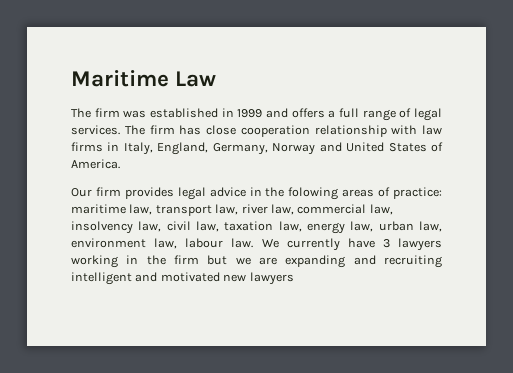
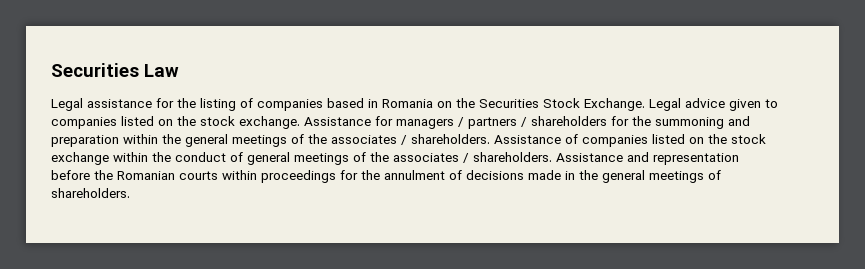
- Maritime Law
+ Securities Law
- The firm was established in 1999 and offers a full range of legal services. The firm has close cooperation relationship with law firms in Italy, England, Germany, Norway and United States of America.
- Our firm provides legal advice in the folowing areas of practice: maritime law, transport law, river law, commercial law, insolvency law, civil law, taxation law, energy law, urban law, environment law, labour law. We currently have 3 lawyers working in the firm but we are expanding and recruiting intelligent and motivated new lawyers
+ Legal assistance for the listing of companies based in Romania on the Securities Stock Exchange. Legal advice given to companies listed on the stock exchange. Assistance for managers / partners / shareholders for the summoning and preparation within the general meetings of the associates / shareholders. Assistance of companies listed on the stock exchange within the conduct of general meetings of the associates / shareholders. Assistance and representation before the Romanian courts within proceedings for the annulment of decisions made in the general meetings of shareholders.

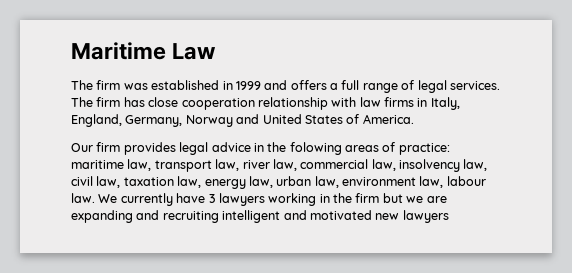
- Securities Law
+ Maritime Law
- Legal assistance for the listing of companies based in Romania on the Securities Stock Exchange. Legal advice given to companies listed on the stock exchange. Assistance for managers / partners / shareholders for the summoning and preparation within the general meetings of the associates / shareholders. Assistance of companies listed on the stock exchange within the conduct of general meetings of the associates / shareholders. Assistance and representation before the Romanian courts within proceedings for the annulment of decisions made in the general meetings of shareholders.
+ The firm was established in 1999 and offers a full range of legal services. The firm has close cooperation relationship with law firms in Italy, England, Germany, Norway and United States of America.
+ Our firm provides legal advice in the folowing areas of practice: maritime law, transport law, river law, commercial law, insolvency law, civil law, taxation law, energy law, urban law, environment law, labour law. We currently have 3 lawyers working in the firm but we are expanding and recruiting intelligent and motivated new lawyers

